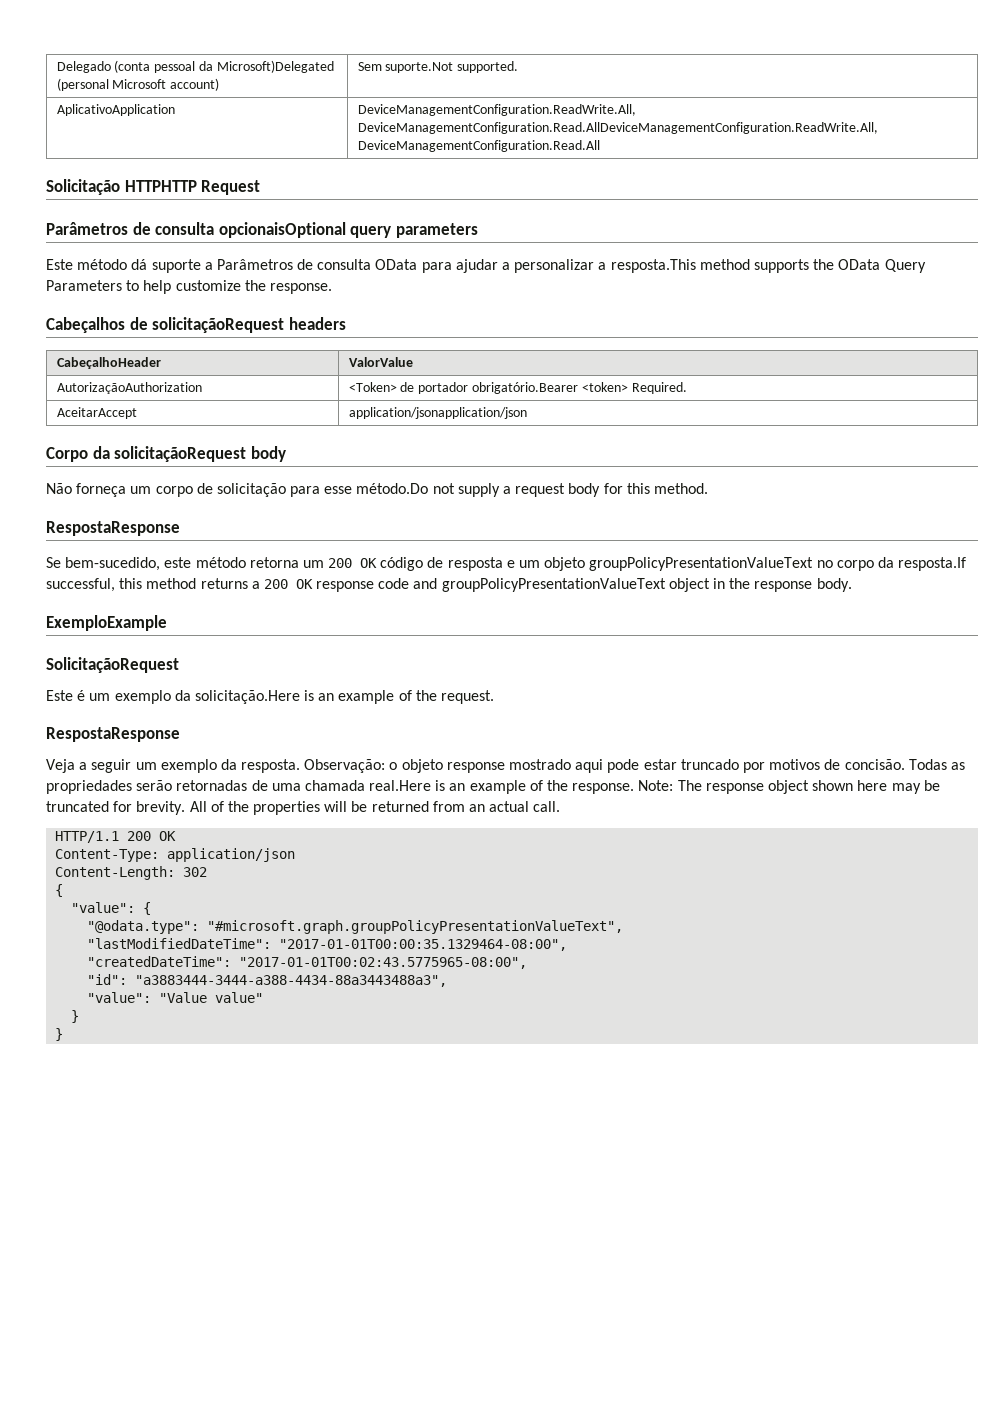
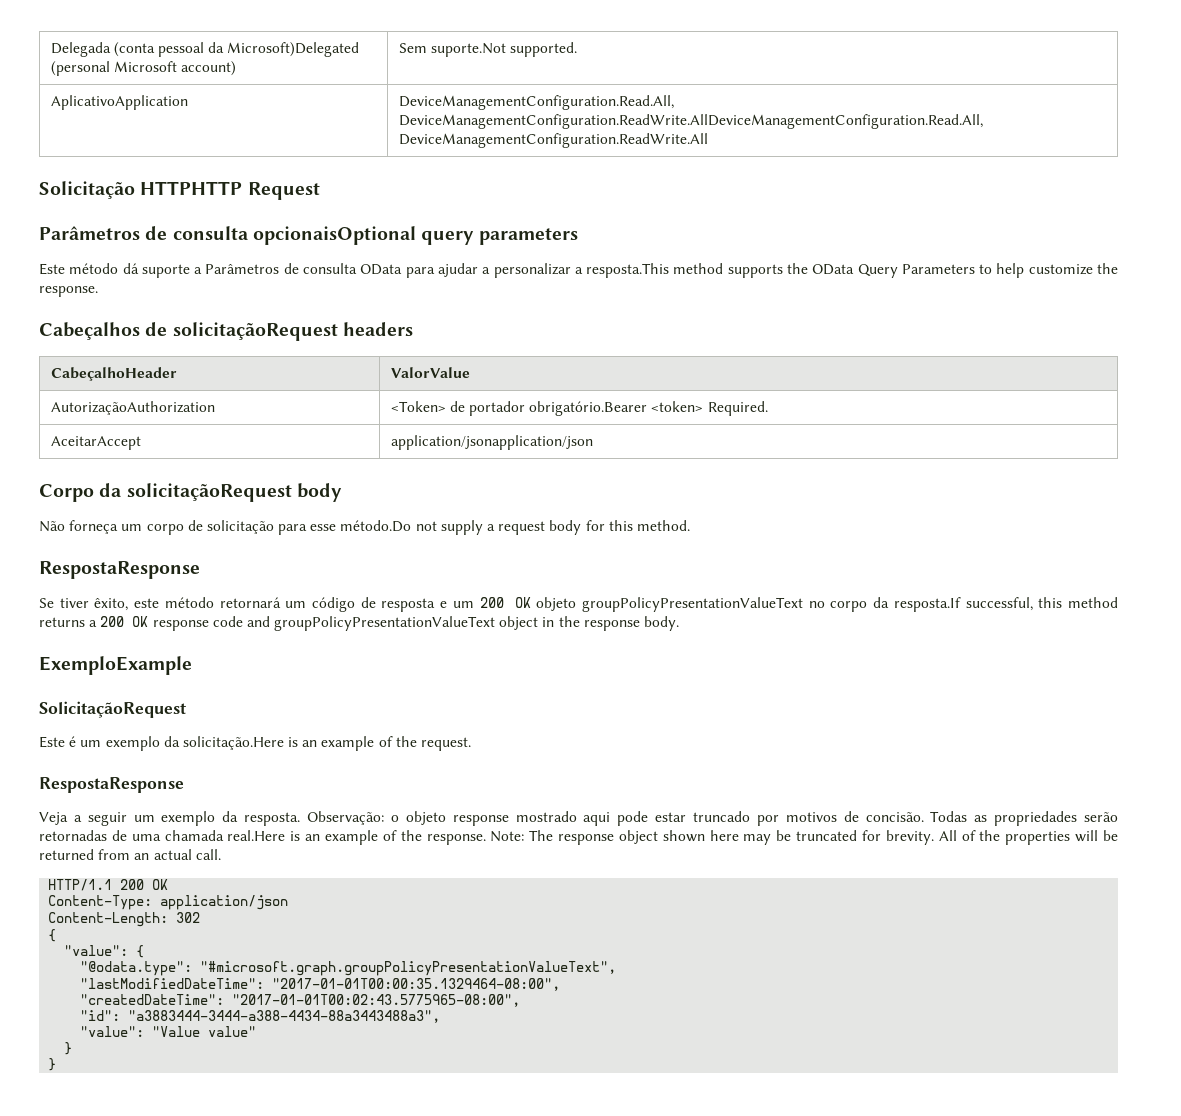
- Delegado (conta pessoal da Microsoft)Delegated (personal Microsoft account) | Sem suporte.Not supported.
+ Delegada (conta pessoal da Microsoft)Delegated (personal Microsoft account) | Sem suporte.Not supported.
- AplicativoApplication | DeviceManagementConfiguration.ReadWrite.All, DeviceManagementConfiguration.Read.AllDeviceManagementConfiguration.ReadWrite.All, DeviceManagementConfiguration.Read.All
+ AplicativoApplication | DeviceManagementConfiguration.Read.All, DeviceManagementConfiguration.ReadWrite.AllDeviceManagementConfiguration.Read.All, DeviceManagementConfiguration.ReadWrite.All
- Se bem-sucedido, este método retorna um 200 OK código de resposta e um objeto groupPolicyPresentationValueText no corpo da resposta.If successful, this method returns a 200 OK response code and groupPolicyPresentationValueText object in the response body.
+ Se tiver êxito, este método retornará um código de resposta e um 200 OK objeto groupPolicyPresentationValueText no corpo da resposta.If successful, this method returns a 200 OK response code and groupPolicyPresentationValueText object in the response body.

